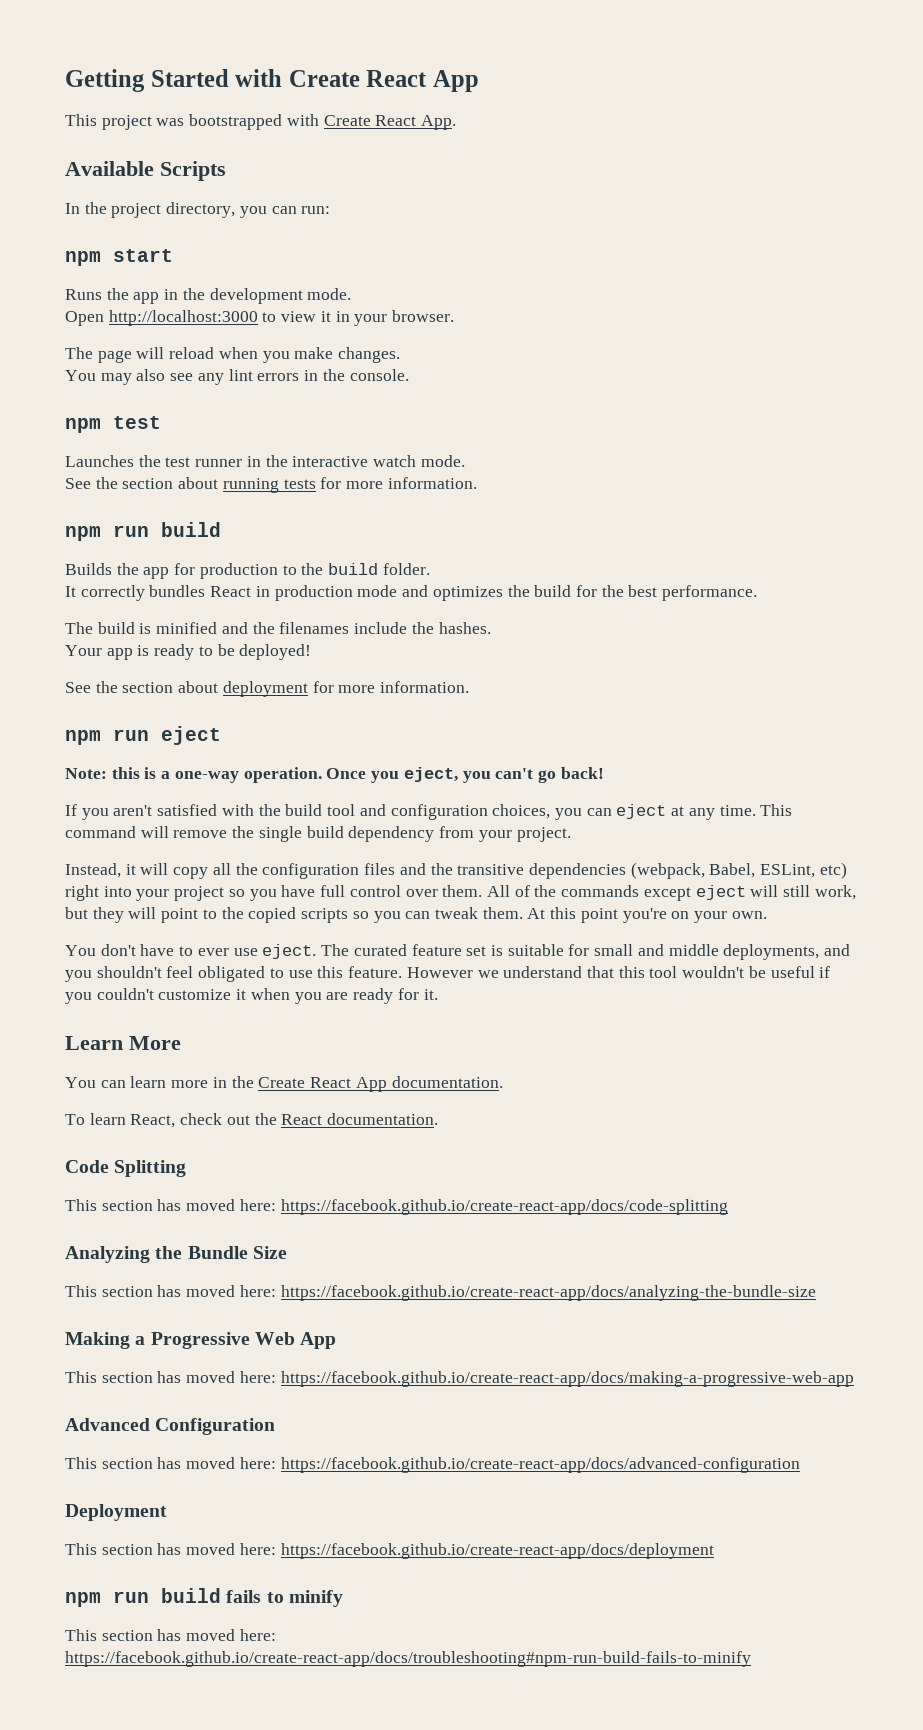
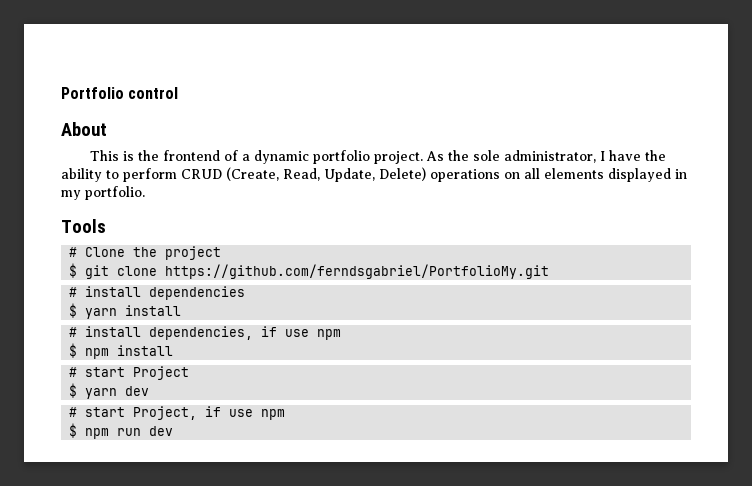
- Getting Started with Create React App
- This project was bootstrapped with Create React App.
- Available Scripts
- In the project directory, you can run:
- npm start
- Runs the app in the development mode.
- Open http://localhost:3000 to view it in your browser.
- The page will reload when you make changes.
- You may also see any lint errors in the console.
- npm test
- Launches the test runner in the interactive watch mode.
- See the section about running tests for more information.
- npm run build
- Builds the app for production to the build folder.
- It correctly bundles React in production mode and optimizes the build for the best performance.
- The build is minified and the filenames include the hashes.
- Your app is ready to be deployed!
- See the section about deployment for more information.
- npm run eject
- Note: this is a one-way operation. Once you eject, you can't go back!
- If you aren't satisfied with the build tool and configuration choices, you can eject at any time. This command will remove the single build dependency from your project.
- Instead, it will copy all the configuration files and the transitive dependencies (webpack, Babel, ESLint, etc) right into your project so you have full control over them. All of the commands except eject will still work, but they will point to the copied scripts so you can tweak them. At this point you're on your own.
- You don't have to ever use eject. The curated feature set is suitable for small and middle deployments, and you shouldn't feel obligated to use this feature. However we understand that this tool wouldn't be useful if you couldn't customize it when you are ready for it.
- Learn More
- You can learn more in the Create React App documentation.
- To learn React, check out the React documentation.
- Code Splitting
- This section has moved here: https://facebook.github.io/create-react-app/docs/code-splitting
- Analyzing the Bundle Size
- This section has moved here: https://facebook.github.io/create-react-app/docs/analyzing-the-bundle-size
- Making a Progressive Web App
- This section has moved here: https://facebook.github.io/create-react-app/docs/making-a-progressive-web-app
- Advanced Configuration
- This section has moved here: https://facebook.github.io/create-react-app/docs/advanced-configuration
- Deployment
- This section has moved here: https://facebook.github.io/create-react-app/docs/deployment
- npm run build fails to minify
- This section has moved here: https://facebook.github.io/create-react-app/docs/troubleshooting#npm-run-build-fails-to-minify
+ Portfolio control
+ About
+ This is the frontend of a dynamic portfolio project. As the sole administrator, I have the ability to perform CRUD (Create, Read, Update, Delete) operations on all elements displayed in my portfolio.
+ Tools
+ # Clone the project
+ $ git clone https://github.com/ferndsgabriel/PortfolioMy.git
+ # install dependencies
+ $ yarn install
+ # install dependencies, if use npm
+ $ npm install
+ # start Project
+ $ yarn dev
+ # start Project, if use npm
+ $ npm run dev

